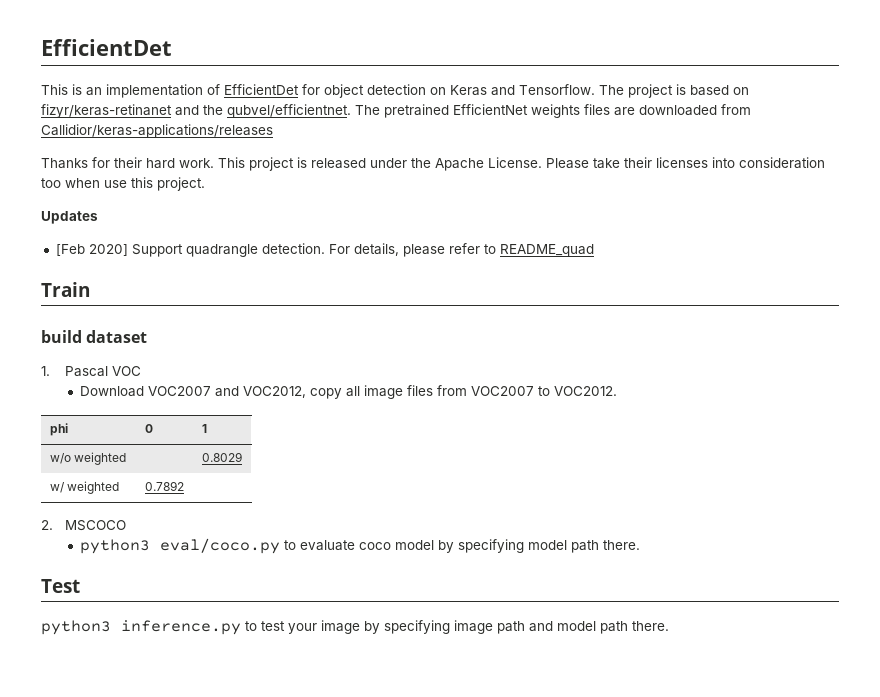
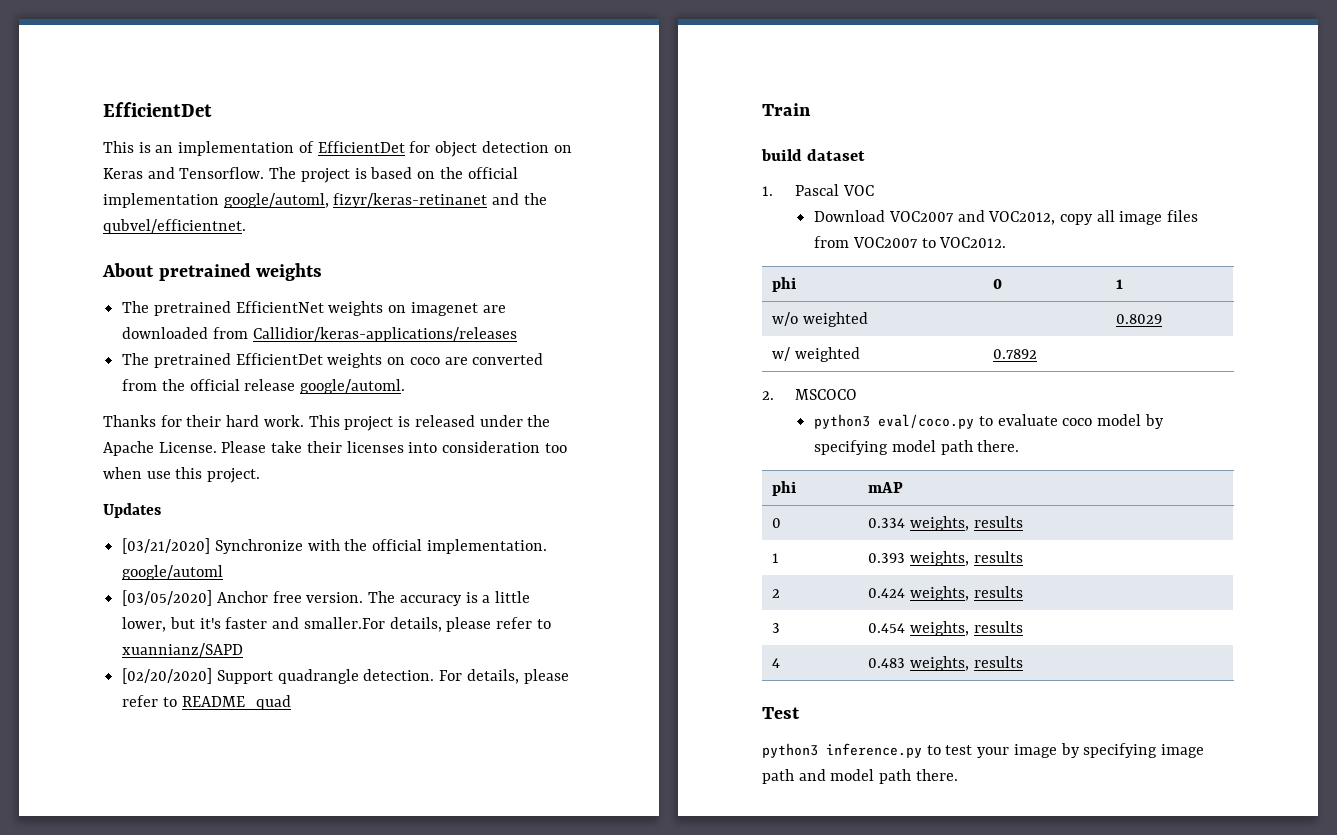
- The project is based on fizyr/keras-retinanet and the qubvel/efficientnet. The pretrained EfficientNet weights files are downloaded from Callidior/keras-applications/releases
+ The project is based on the official implementation google/automl, fizyr/keras-retinanet and the qubvel/efficientnet.
+ About pretrained weights
+ The pretrained EfficientNet weights on imagenet are downloaded from Callidior/keras-applications/releases
+ The pretrained EfficientDet weights on coco are converted from the official release google/automl.
- [Feb 2020] Support quadrangle detection.
+ [03/21/2020] Synchronize with the official implementation. google/automl
+ [03/05/2020] Anchor free version. The accuracy is a little lower, but it's faster and smaller.For details, please refer to xuannianz/SAPD
+ [02/20/2020] Support quadrangle detection.
+ phi | mAP
+ 0 | 0.334 weights, results
+ 1 | 0.393 weights, results
+ 2 | 0.424 weights, results
+ 3 | 0.454 weights, results
+ 4 | 0.483 weights, results

